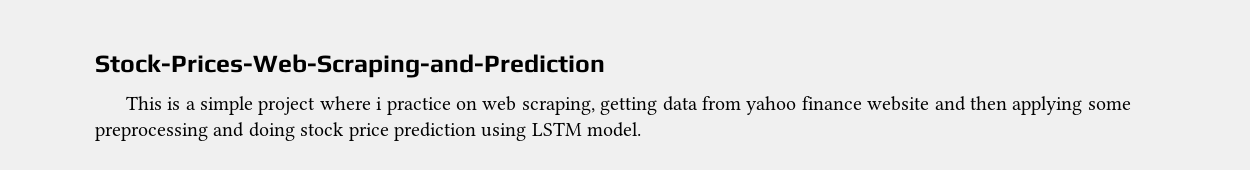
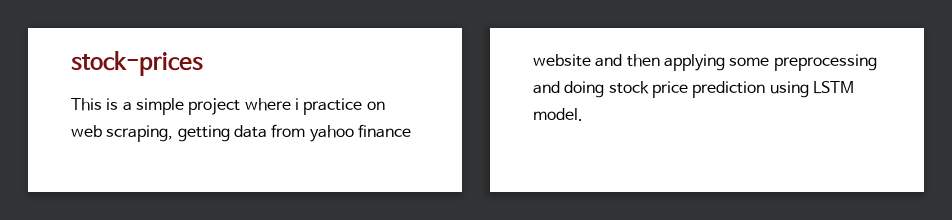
- Stock-Prices-Web-Scraping-and-Prediction
+ stock-prices

